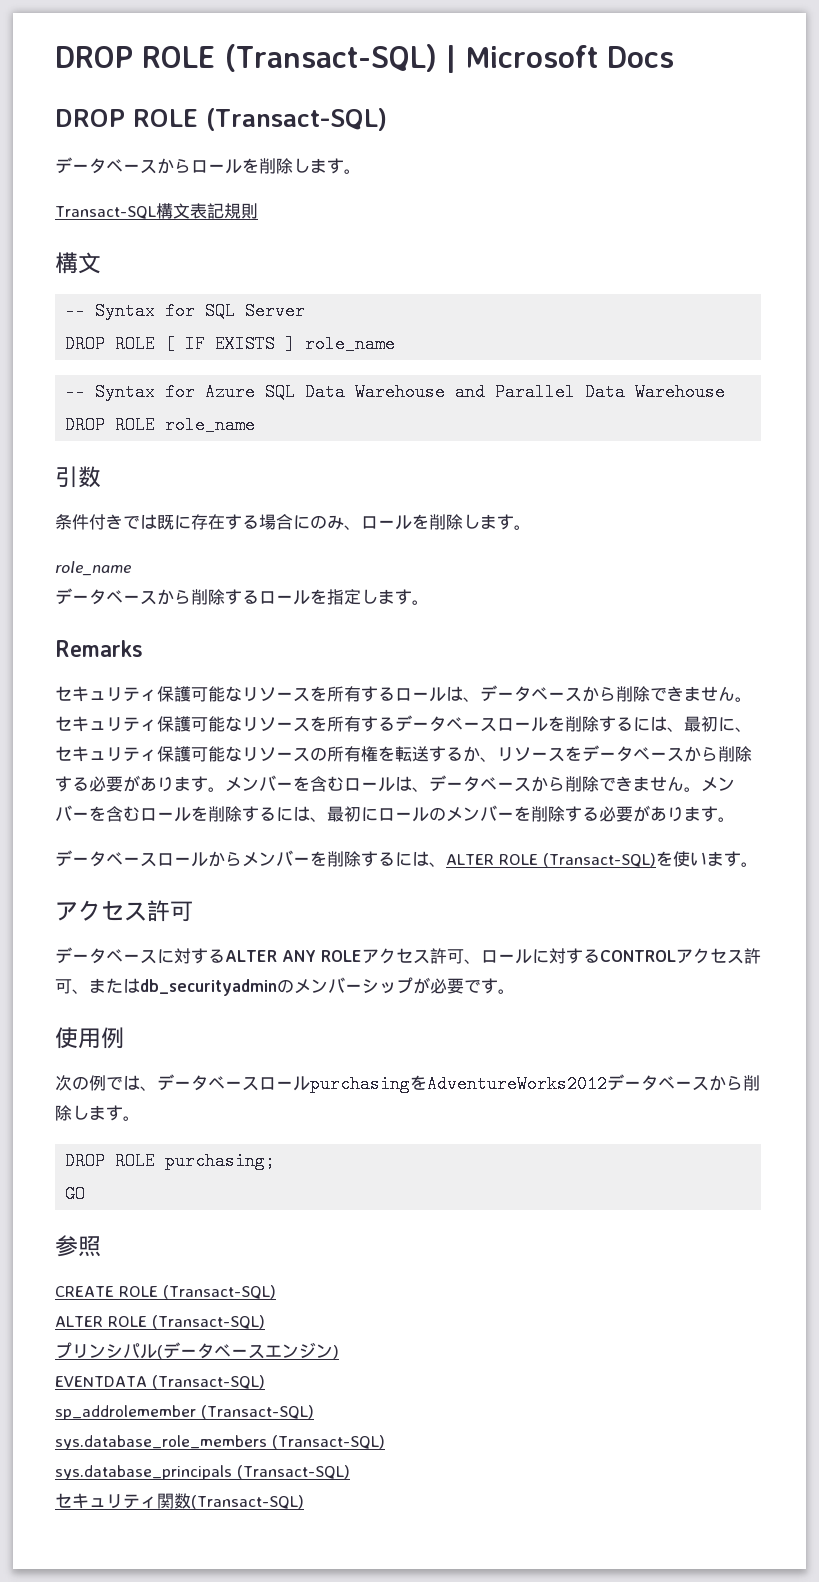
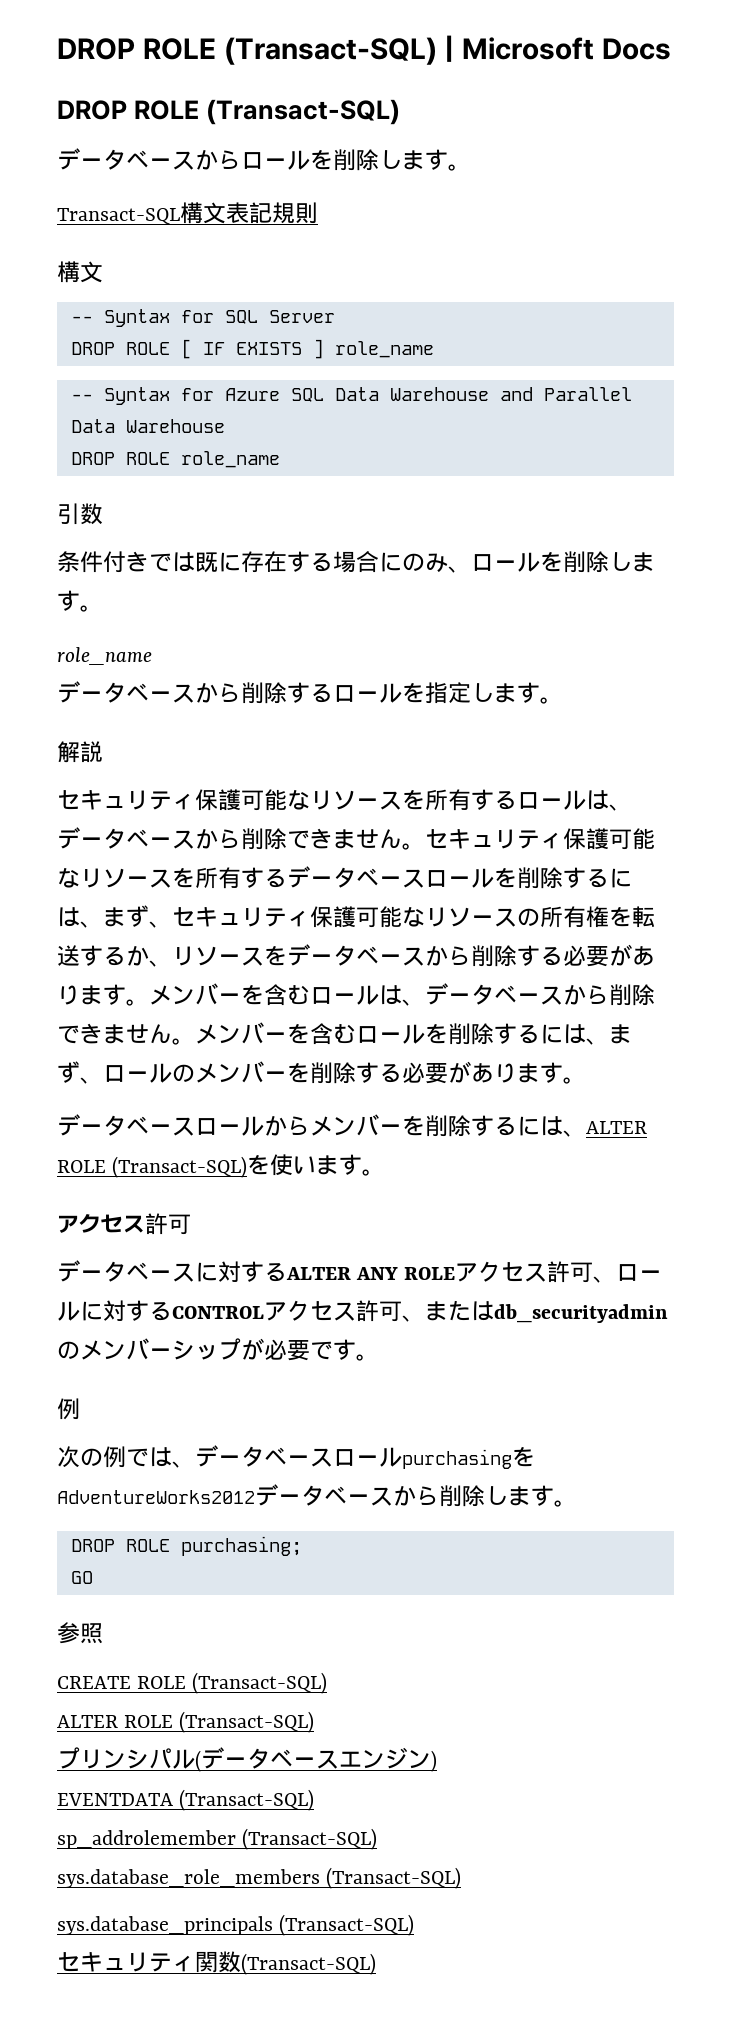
- Remarks
+ 解説
- セキュリティ保護可能なリソースを所有するデータベースロールを削除するには、最初に、セキュリティ保護可能なリソースの所有権を転送するか、リソースをデータベースから削除する必要があります。
+ セキュリティ保護可能なリソースを所有するデータベースロールを削除するには、まず、セキュリティ保護可能なリソースの所有権を転送するか、リソースをデータベースから削除する必要があります。
- メンバーを含むロールを削除するには、最初にロールのメンバーを削除する必要があります。
+ メンバーを含むロールを削除するには、まず、ロールのメンバーを削除する必要があります。
  データベースに対するALTER ANY ROLEアクセス許可、ロールに対するCONTROLアクセス許可、またはdb_securityadminのメンバーシップが必要です。
- 使用例
+ 例

